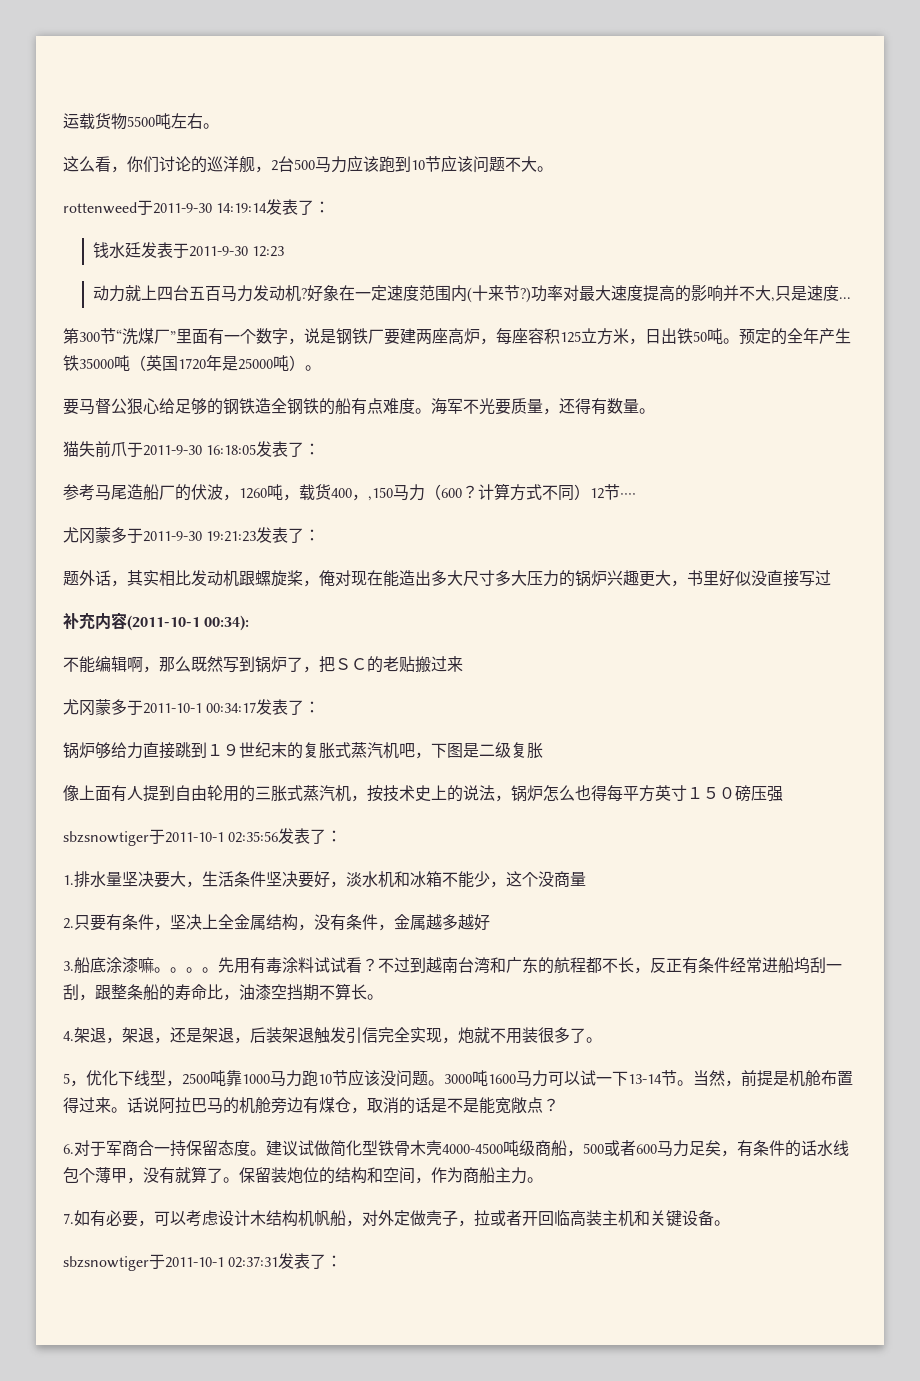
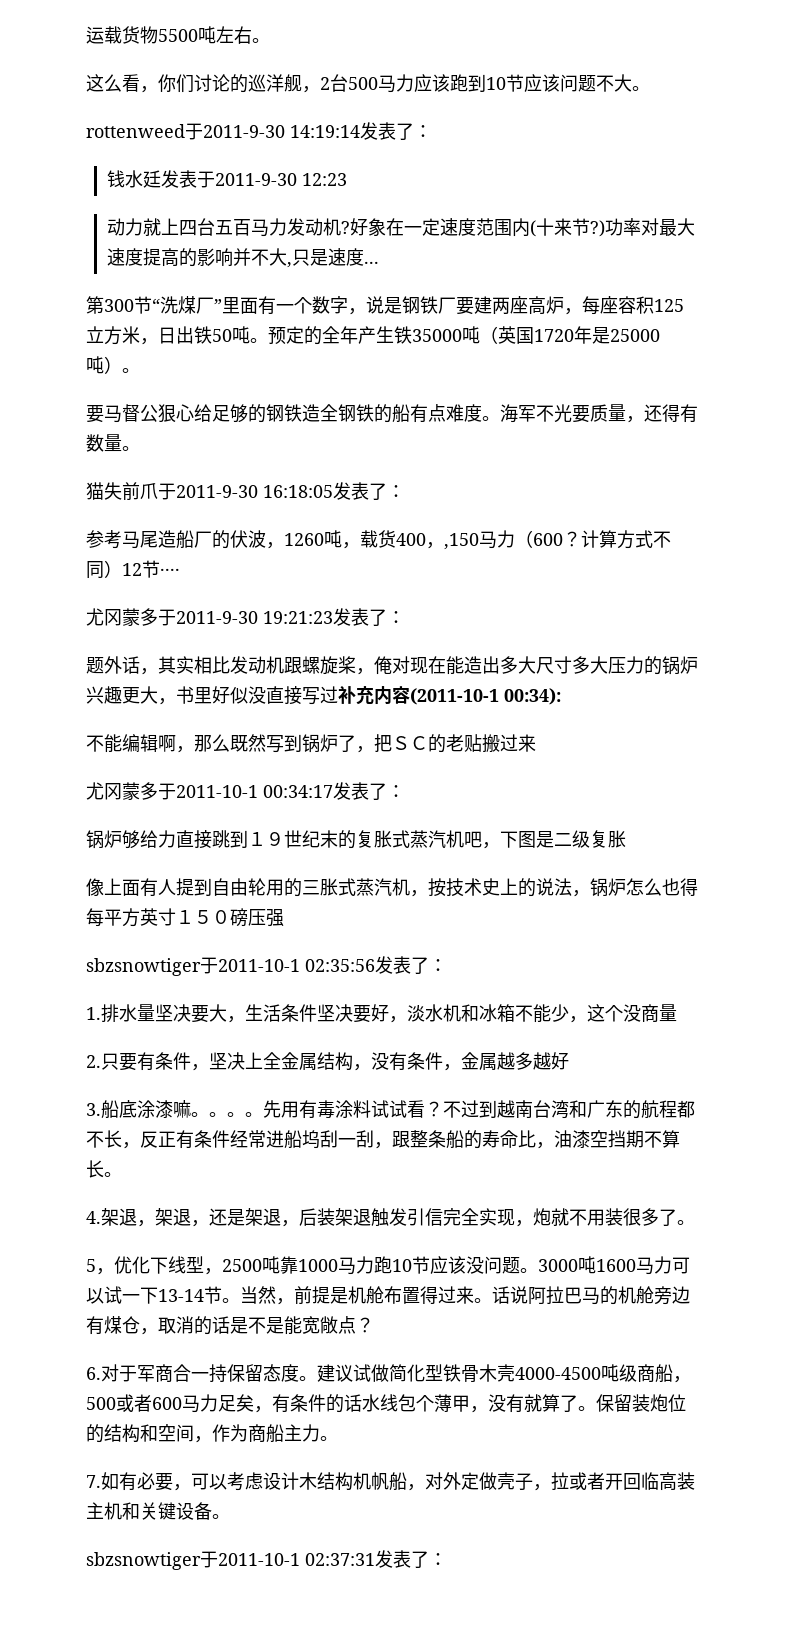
- 题外话，其实相比发动机跟螺旋桨，俺对现在能造出多大尺寸多大压力的锅炉兴趣更大，书里好似没直接写过
- 补充内容(2011-10-1 00:34):
+ 题外话，其实相比发动机跟螺旋桨，俺对现在能造出多大尺寸多大压力的锅炉兴趣更大，书里好似没直接写过补充内容(2011-10-1 00:34):

